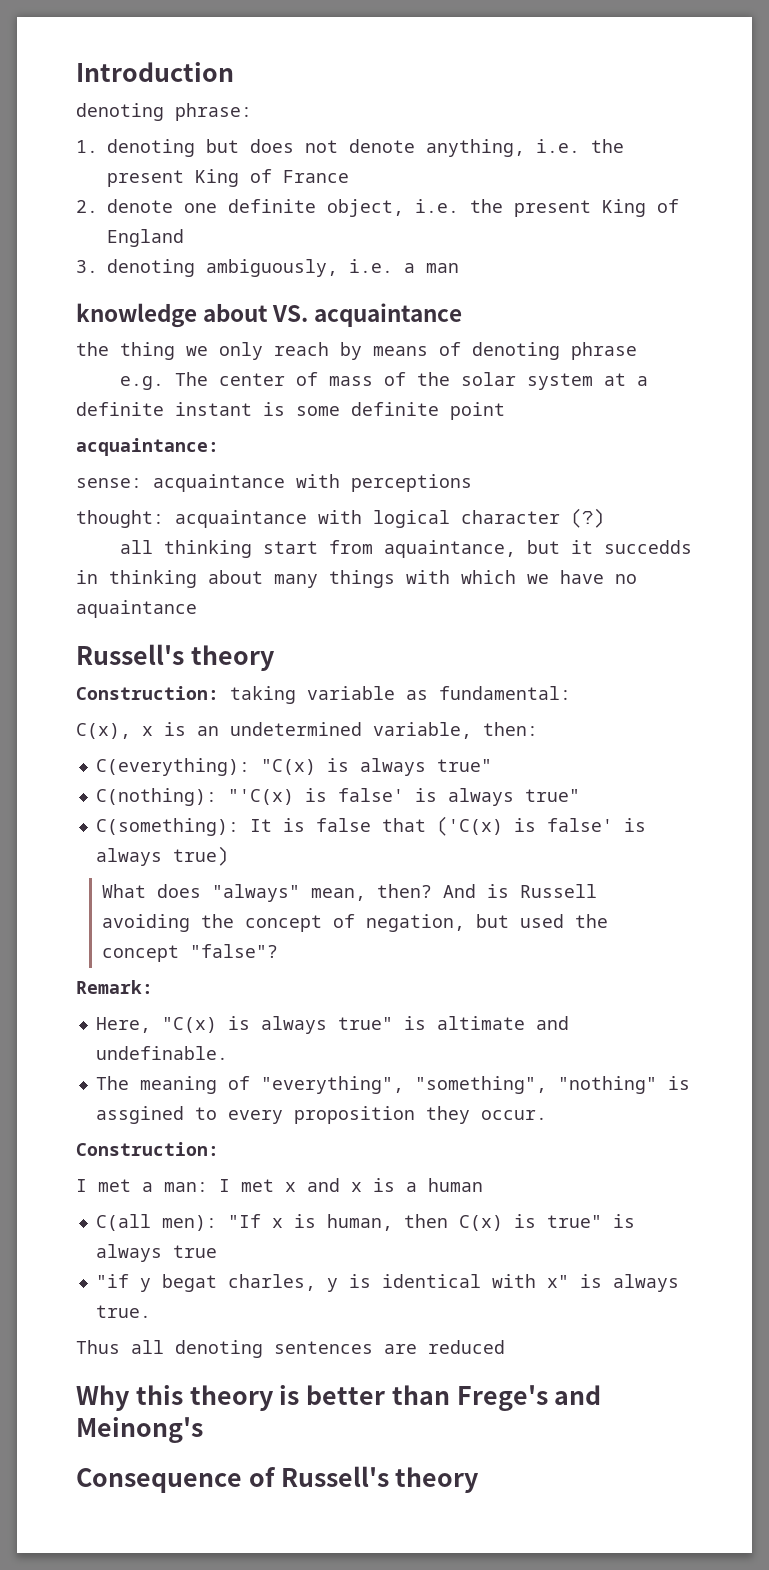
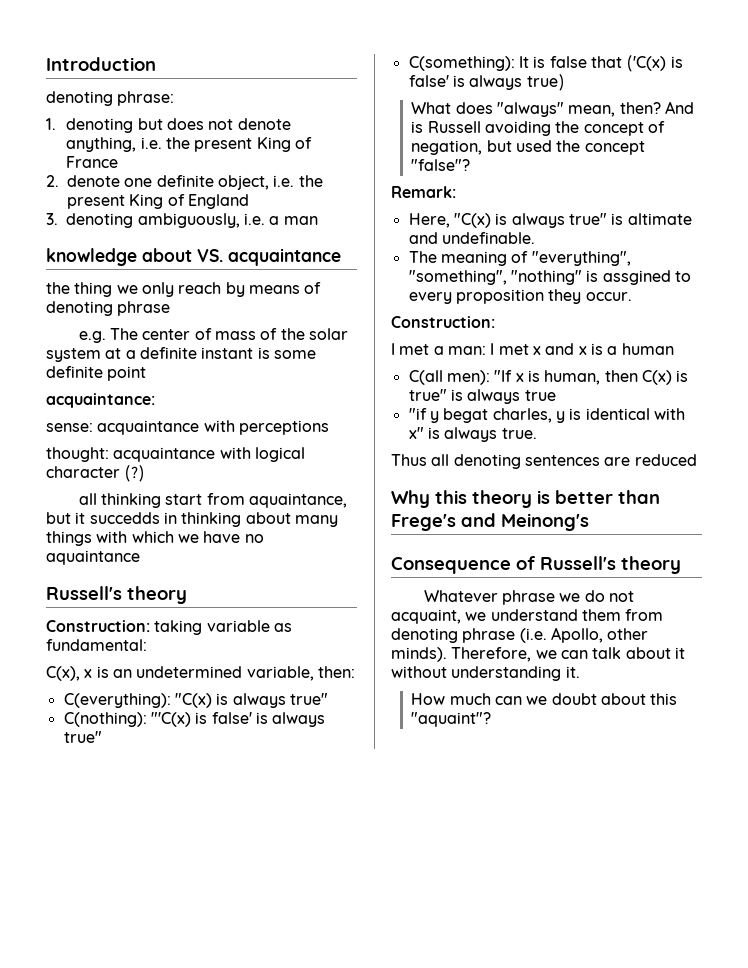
+ Whatever phrase we do not acquaint, we understand them from denoting phrase (i.e. Apollo, other minds). Therefore, we can talk about it without understanding it.
+ How much can we doubt about this "aquaint"?

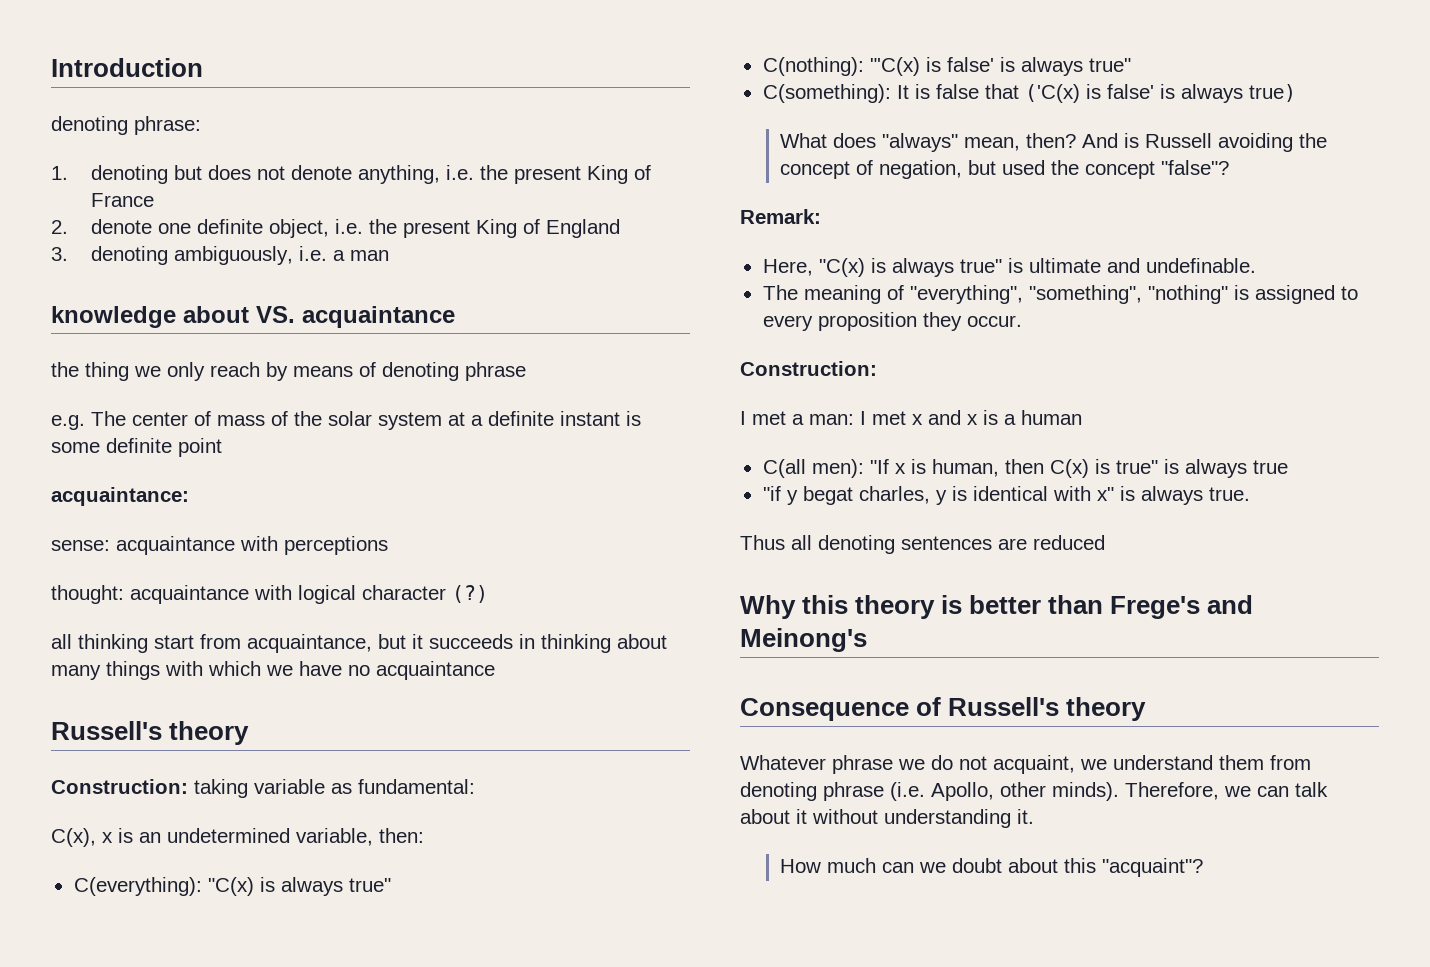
- all thinking start from aquaintance, but it succedds in thinking about many things with which we have no aquaintance
+ all thinking start from acquaintance, but it succeeds in thinking about many things with which we have no acquaintance
- Here, "C(x) is always true" is altimate and undefinable.
+ Here, "C(x) is always true" is ultimate and undefinable.
- The meaning of "everything", "something", "nothing" is assgined to every proposition they occur.
+ The meaning of "everything", "something", "nothing" is assigned to every proposition they occur.
- How much can we doubt about this "aquaint"?
+ How much can we doubt about this "acquaint"?

